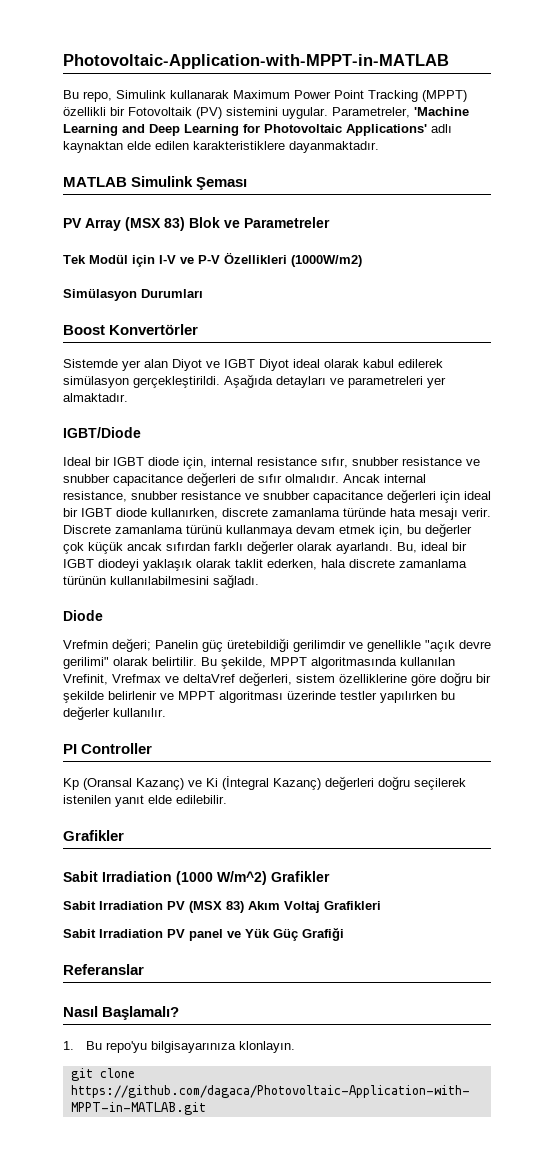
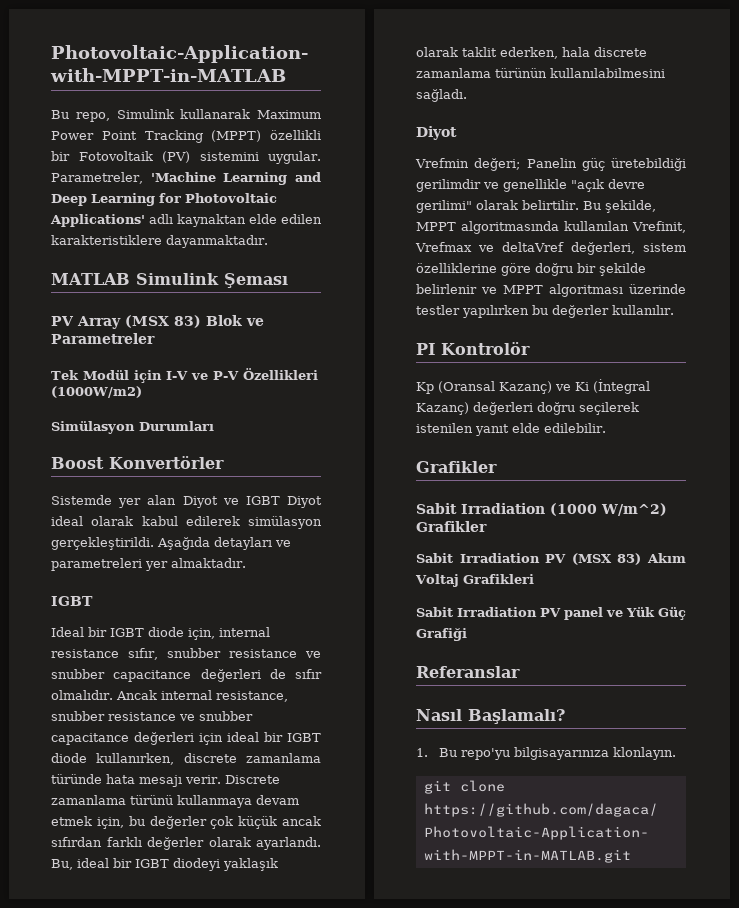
  Aşağıda detayları ve parametreleri yer almaktadır.
- IGBT/Diode
+ IGBT
  Bu, ideal bir IGBT diodeyi yaklaşık olarak taklit ederken, hala discrete zamanlama türünün kullanılabilmesini sağladı.
- Diode
+ Diyot
- PI Controller
+ PI Kontrolör

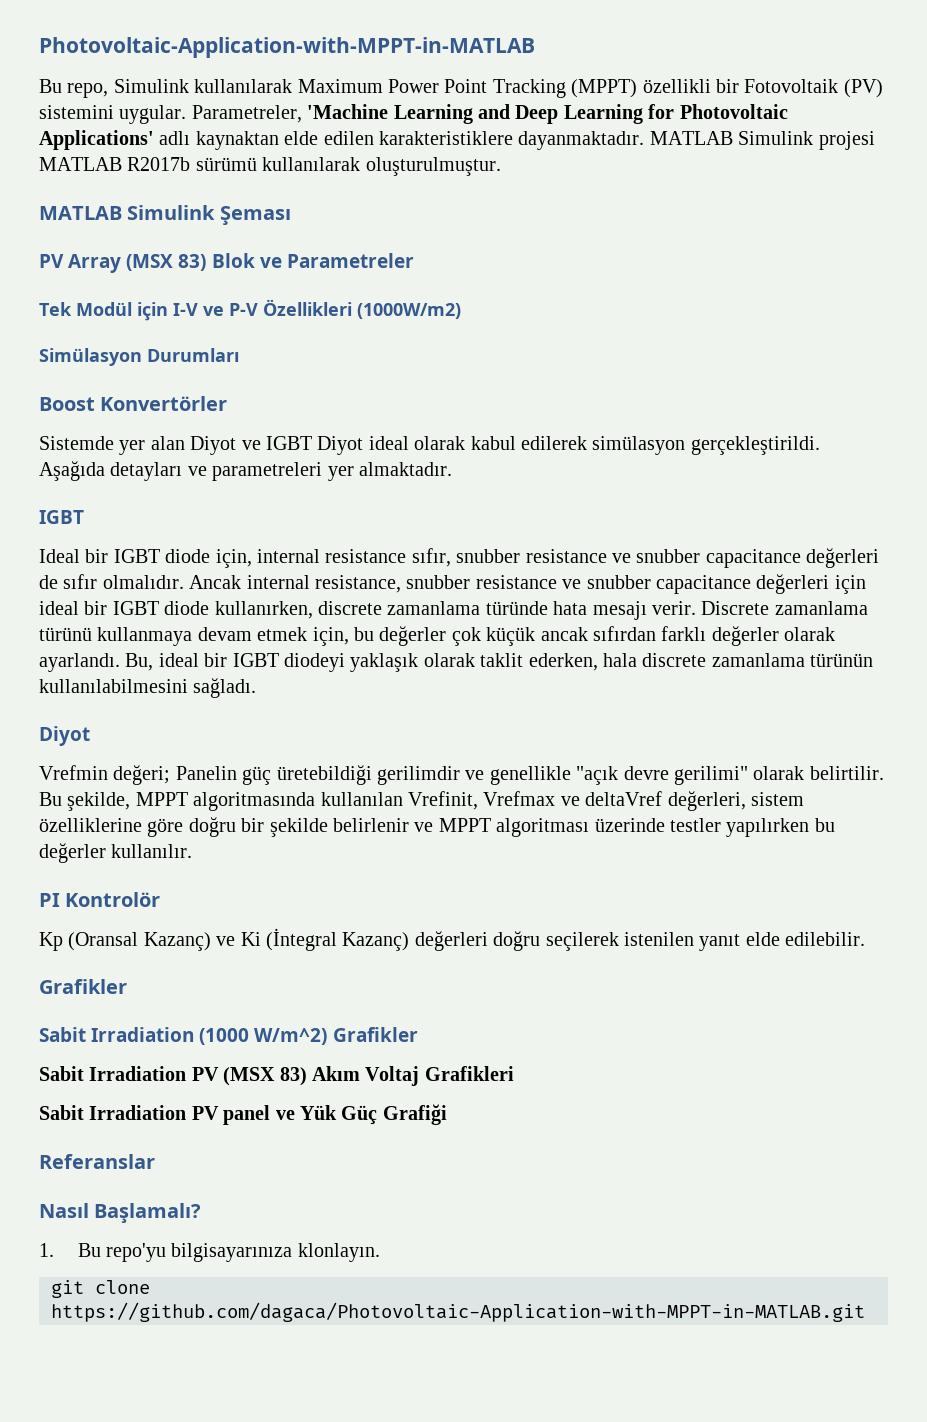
- Bu repo, Simulink kullanarak Maximum Power Point Tracking (MPPT) özellikli bir Fotovoltaik (PV) sistemini uygular.
+ Bu repo, Simulink kullanılarak Maximum Power Point Tracking (MPPT) özellikli bir Fotovoltaik (PV) sistemini uygular.
+ MATLAB Simulink projesi MATLAB R2017b sürümü kullanılarak oluşturulmuştur.

